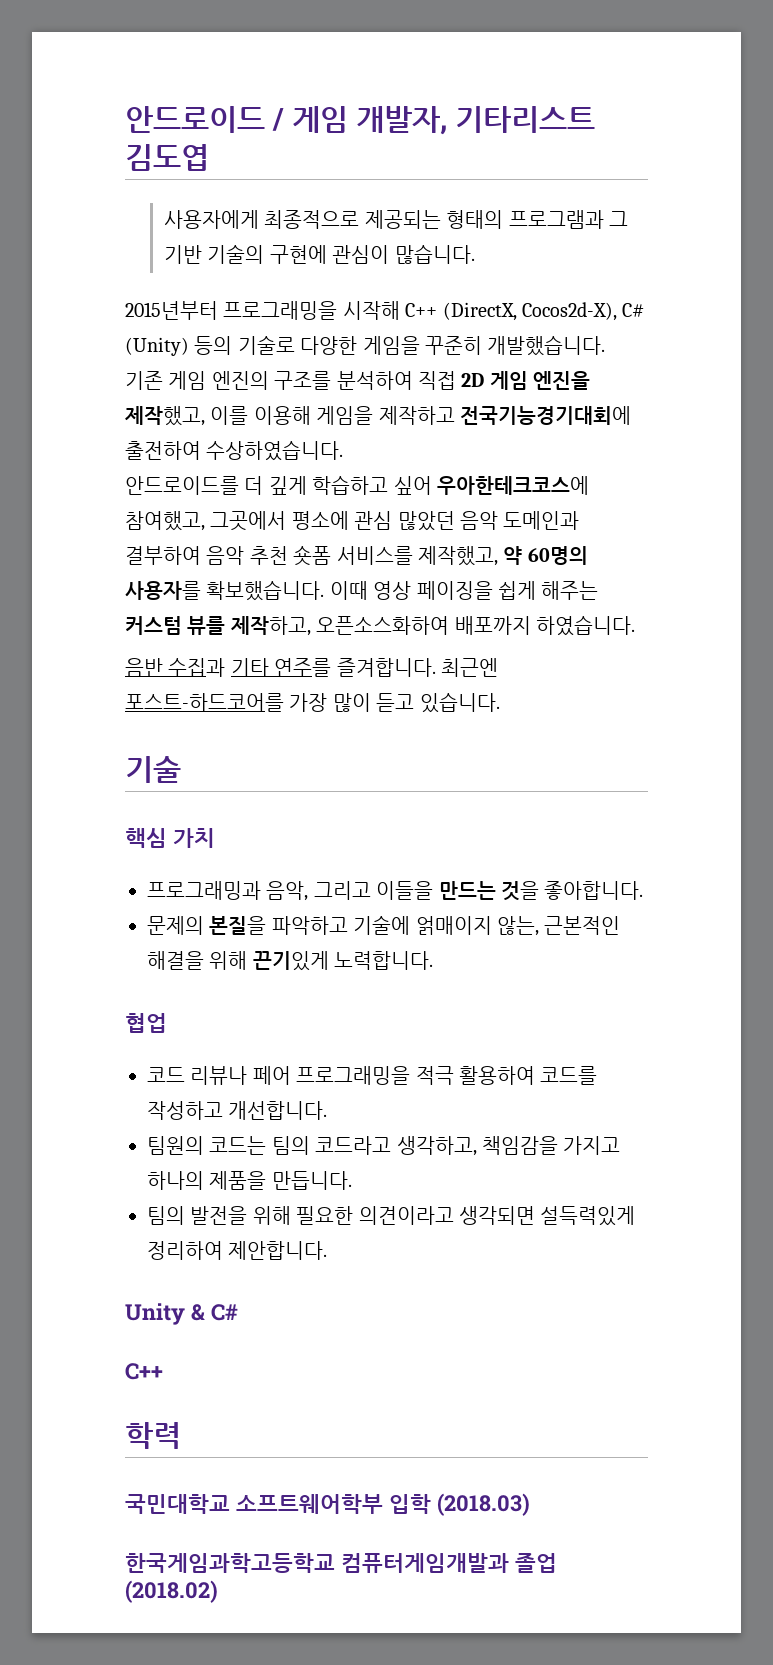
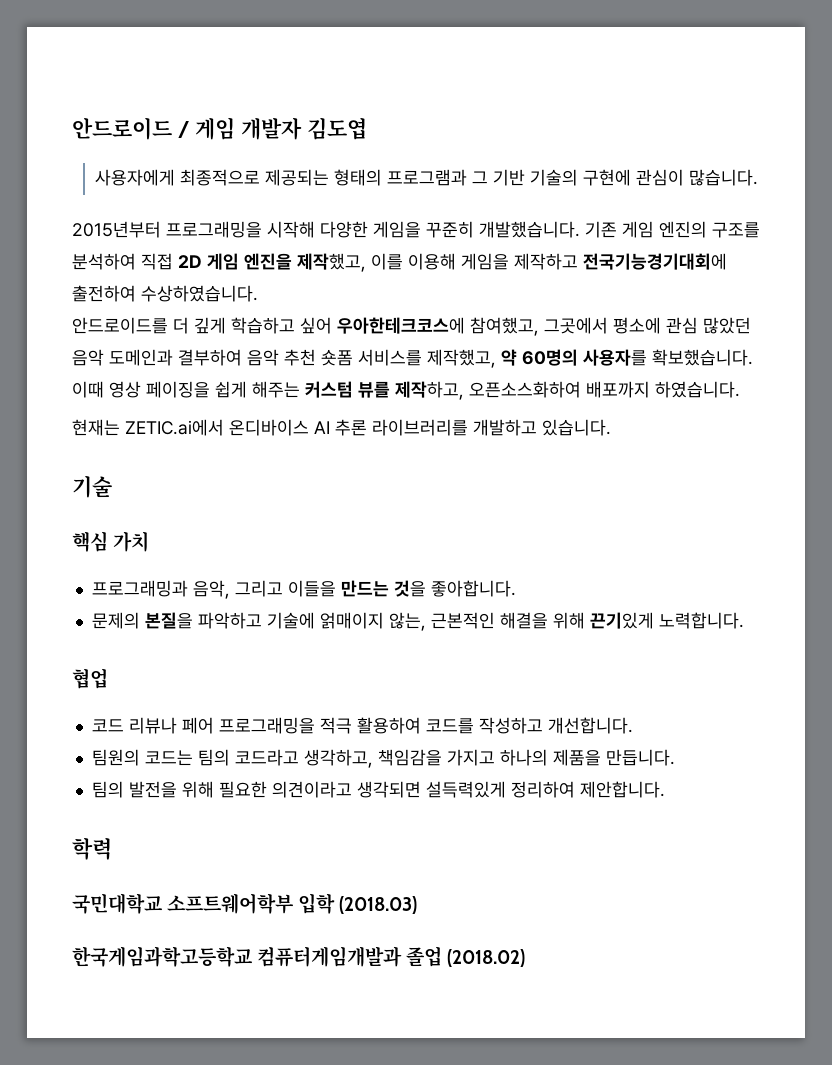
- 안드로이드 / 게임 개발자, 기타리스트 김도엽
+ 안드로이드 / 게임 개발자 김도엽
- 2015년부터 프로그래밍을 시작해 C++ (DirectX, Cocos2d-X), C# (Unity) 등의 기술로 다양한 게임을 꾸준히 개발했습니다.
+ 2015년부터 프로그래밍을 시작해 다양한 게임을 꾸준히 개발했습니다.
- 음반 수집과 기타 연주를 즐겨합니다. 최근엔 포스트-하드코어를 가장 많이 듣고 있습니다.
+ 현재는 ZETIC.ai에서 온디바이스 AI 추론 라이브러리를 개발하고 있습니다.
- Unity & C#
- C++

